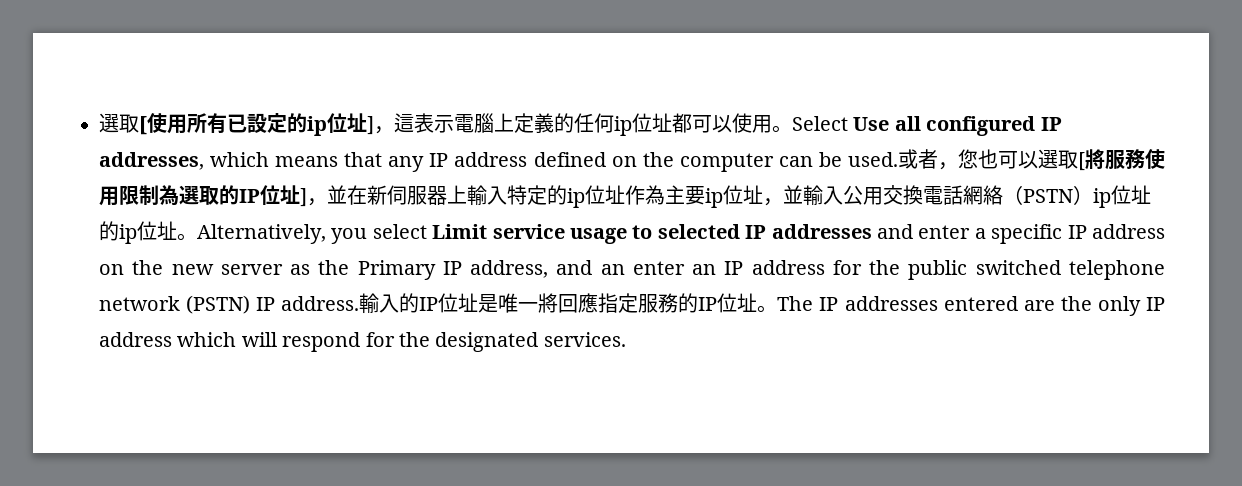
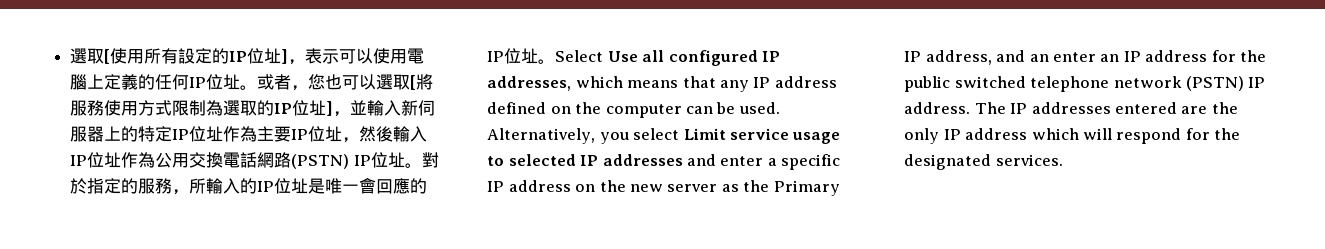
- 選取[使用所有已設定的ip位址]，這表示電腦上定義的任何ip位址都可以使用。
+ 選取[使用所有設定的IP位址]，表示可以使用電腦上定義的任何IP位址。或者，您也可以選取[將服務使用方式限制為選取的IP位址]，並輸入新伺服器上的特定IP位址作為主要IP位址，然後輸入IP位址作為公用交換電話網路(PSTN) IP位址。對於指定的服務，所輸入的IP位址是唯一會回應的IP位址。
- 或者，您也可以選取[將服務使用限制為選取的IP位址]，並在新伺服器上輸入特定的ip位址作為主要ip位址，並輸入公用交換電話網絡（PSTN）ip位址的ip位址。
- 輸入的IP位址是唯一將回應指定服務的IP位址。

